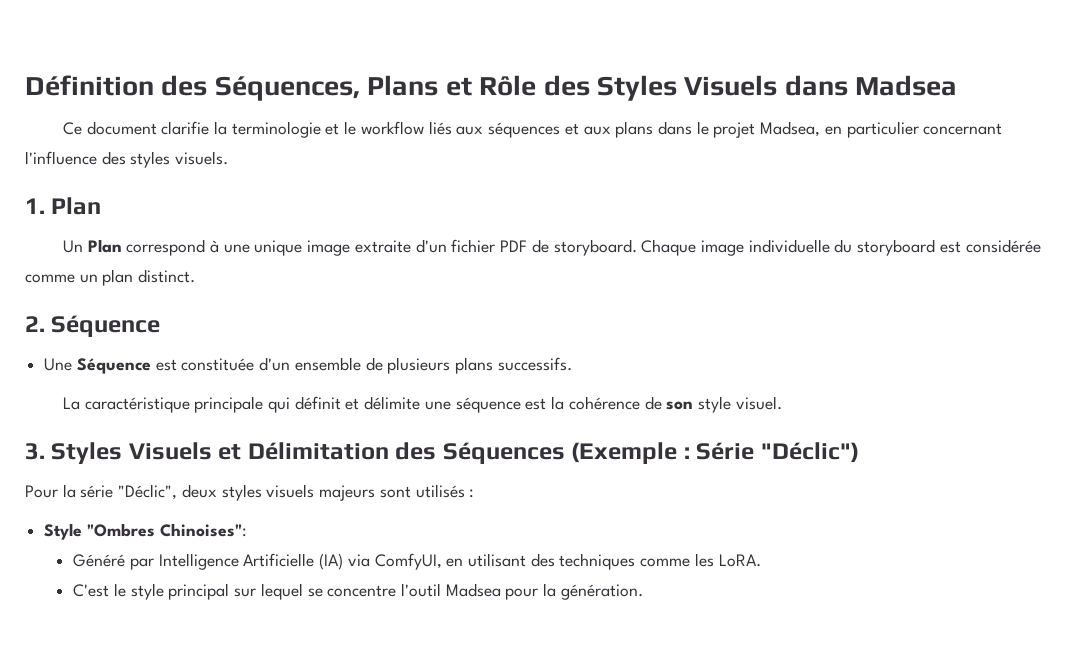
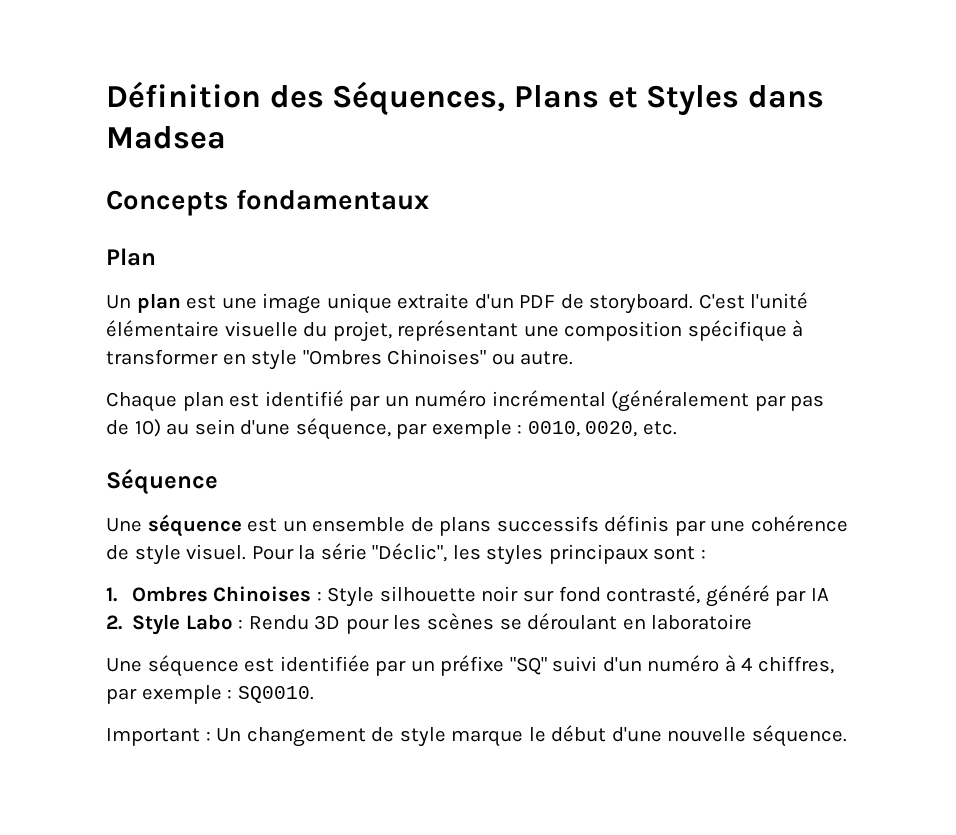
- Définition des Séquences, Plans et Rôle des Styles Visuels dans Madsea
- Ce document clarifie la terminologie et le workflow liés aux séquences et aux plans dans le projet Madsea, en particulier concernant l'influence des styles visuels.
- 1. Plan
- Un Plan correspond à une unique image extraite d'un fichier PDF de storyboard.
+ Définition des Séquences, Plans et Styles dans Madsea
+ Concepts fondamentaux
+ Plan
+ Un plan est une image unique extraite d'un PDF de storyboard.
- Chaque image individuelle du storyboard est considérée comme un plan distinct.
- 2. Séquence
- Une Séquence est constituée d'un ensemble de plusieurs plans successifs.
- La caractéristique principale qui définit et délimite une séquence est la cohérence de son style visuel.
- 3. Styles Visuels et Délimitation des Séquences (Exemple : Série "Déclic")
- Pour la série "Déclic", deux styles visuels majeurs sont utilisés :
- Style "Ombres Chinoises":
- Généré par Intelligence Artificielle (IA) via ComfyUI, en utilisant des techniques comme les LoRA.
- C'est le style principal sur lequel se concentre l'outil Madsea pour la génération.
+ C'est l'unité élémentaire visuelle du projet, représentant une composition spécifique à transformer en style "Ombres Chinoises" ou autre.
+ Chaque plan est identifié par un numéro incrémental (généralement par pas de 10) au sein d'une séquence, par exemple : 0010, 0020, etc.
+ Séquence
+ Une séquence est un ensemble de plans successifs définis par une cohérence de style visuel. Pour la série "Déclic", les styles principaux sont :
+ 1. Ombres Chinoises : Style silhouette noir sur fond contrasté, généré par IA
+ 2. Style Labo : Rendu 3D pour les scènes se déroulant en laboratoire
+ Une séquence est identifiée par un préfixe "SQ" suivi d'un numéro à 4 chiffres, par exemple : SQ0010.
+ Important : Un changement de style marque le début d'une nouvelle séquence.

